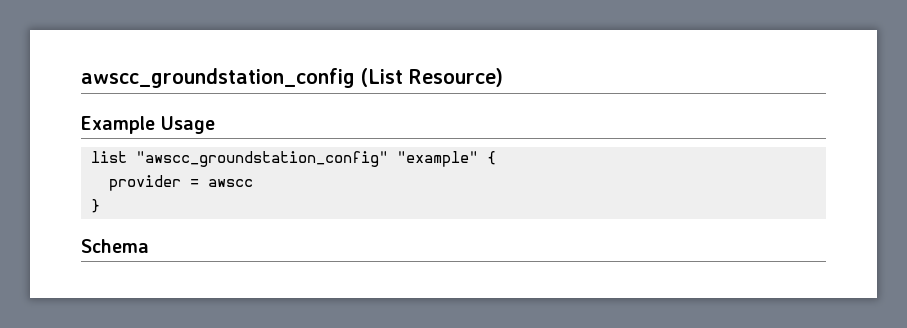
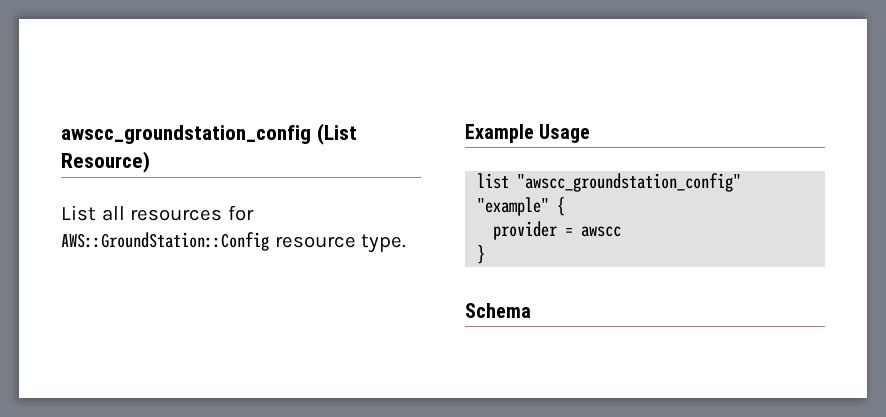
+ List all resources for AWS::GroundStation::Config resource type.

